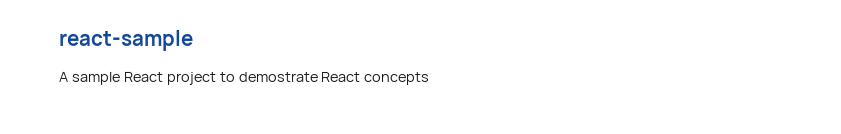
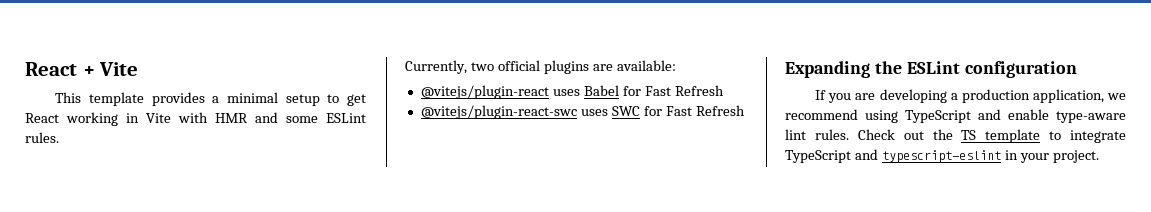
- react-sample
- A sample React project to demostrate React concepts
+ React + Vite
+ This template provides a minimal setup to get React working in Vite with HMR and some ESLint rules.
+ Currently, two official plugins are available:
+ @vitejs/plugin-react uses Babel for Fast Refresh
+ @vitejs/plugin-react-swc uses SWC for Fast Refresh
+ Expanding the ESLint configuration
+ If you are developing a production application, we recommend using TypeScript and enable type-aware lint rules. Check out the TS template to integrate TypeScript and typescript-eslint in your project.

